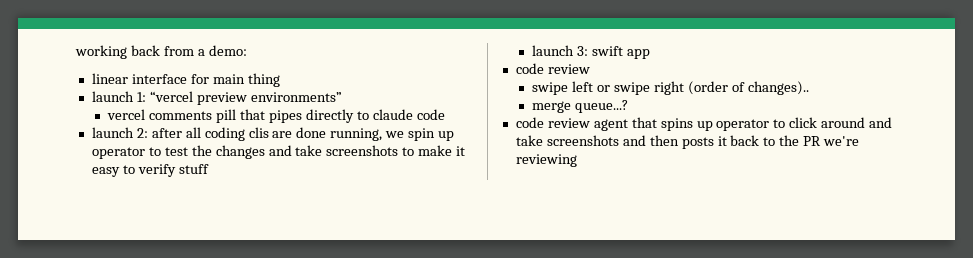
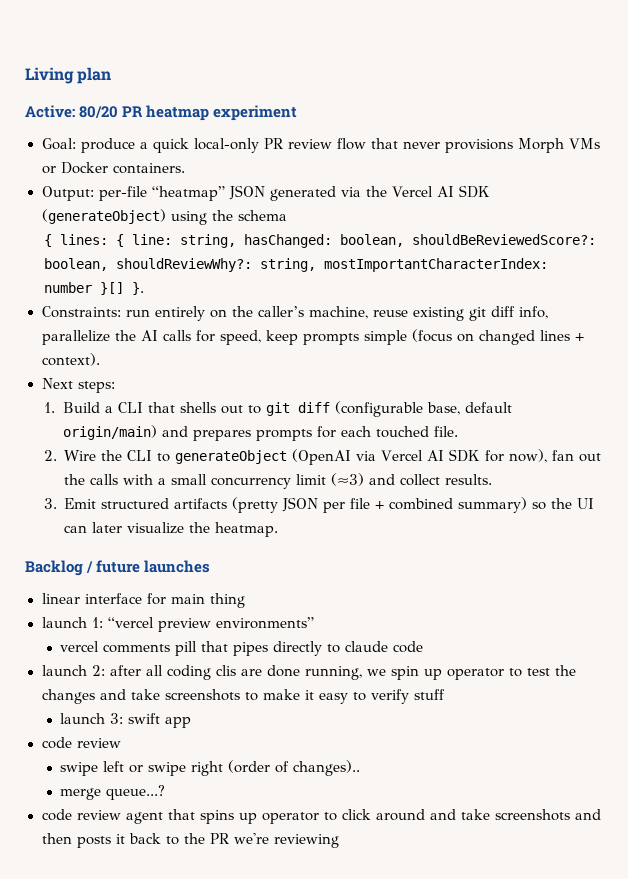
- working back from a demo:
+ Living plan
+ Active: 80/20 PR heatmap experiment
+ Goal: produce a quick local-only PR review flow that never provisions Morph VMs or Docker containers.
+ Output: per-file “heatmap” JSON generated via the Vercel AI SDK (generateObject) using the schema
+ { lines: { line: string, hasChanged: boolean, shouldBeReviewedScore?: boolean, shouldReviewWhy?: string, mostImportantCharacterIndex: number }[] }.
+ Constraints: run entirely on the caller’s machine, reuse existing git diff info, parallelize the AI calls for speed, keep prompts simple (focus on changed lines + context).
+ Next steps:
+ 1. Build a CLI that shells out to git diff (configurable base, default origin/main) and prepares prompts for each touched file.
+ 2. Wire the CLI to generateObject (OpenAI via Vercel AI SDK for now), fan out the calls with a small concurrency limit (≈3) and collect results.
+ 3. Emit structured artifacts (pretty JSON per file + combined summary) so the UI can later visualize the heatmap.
+ Backlog / future launches

